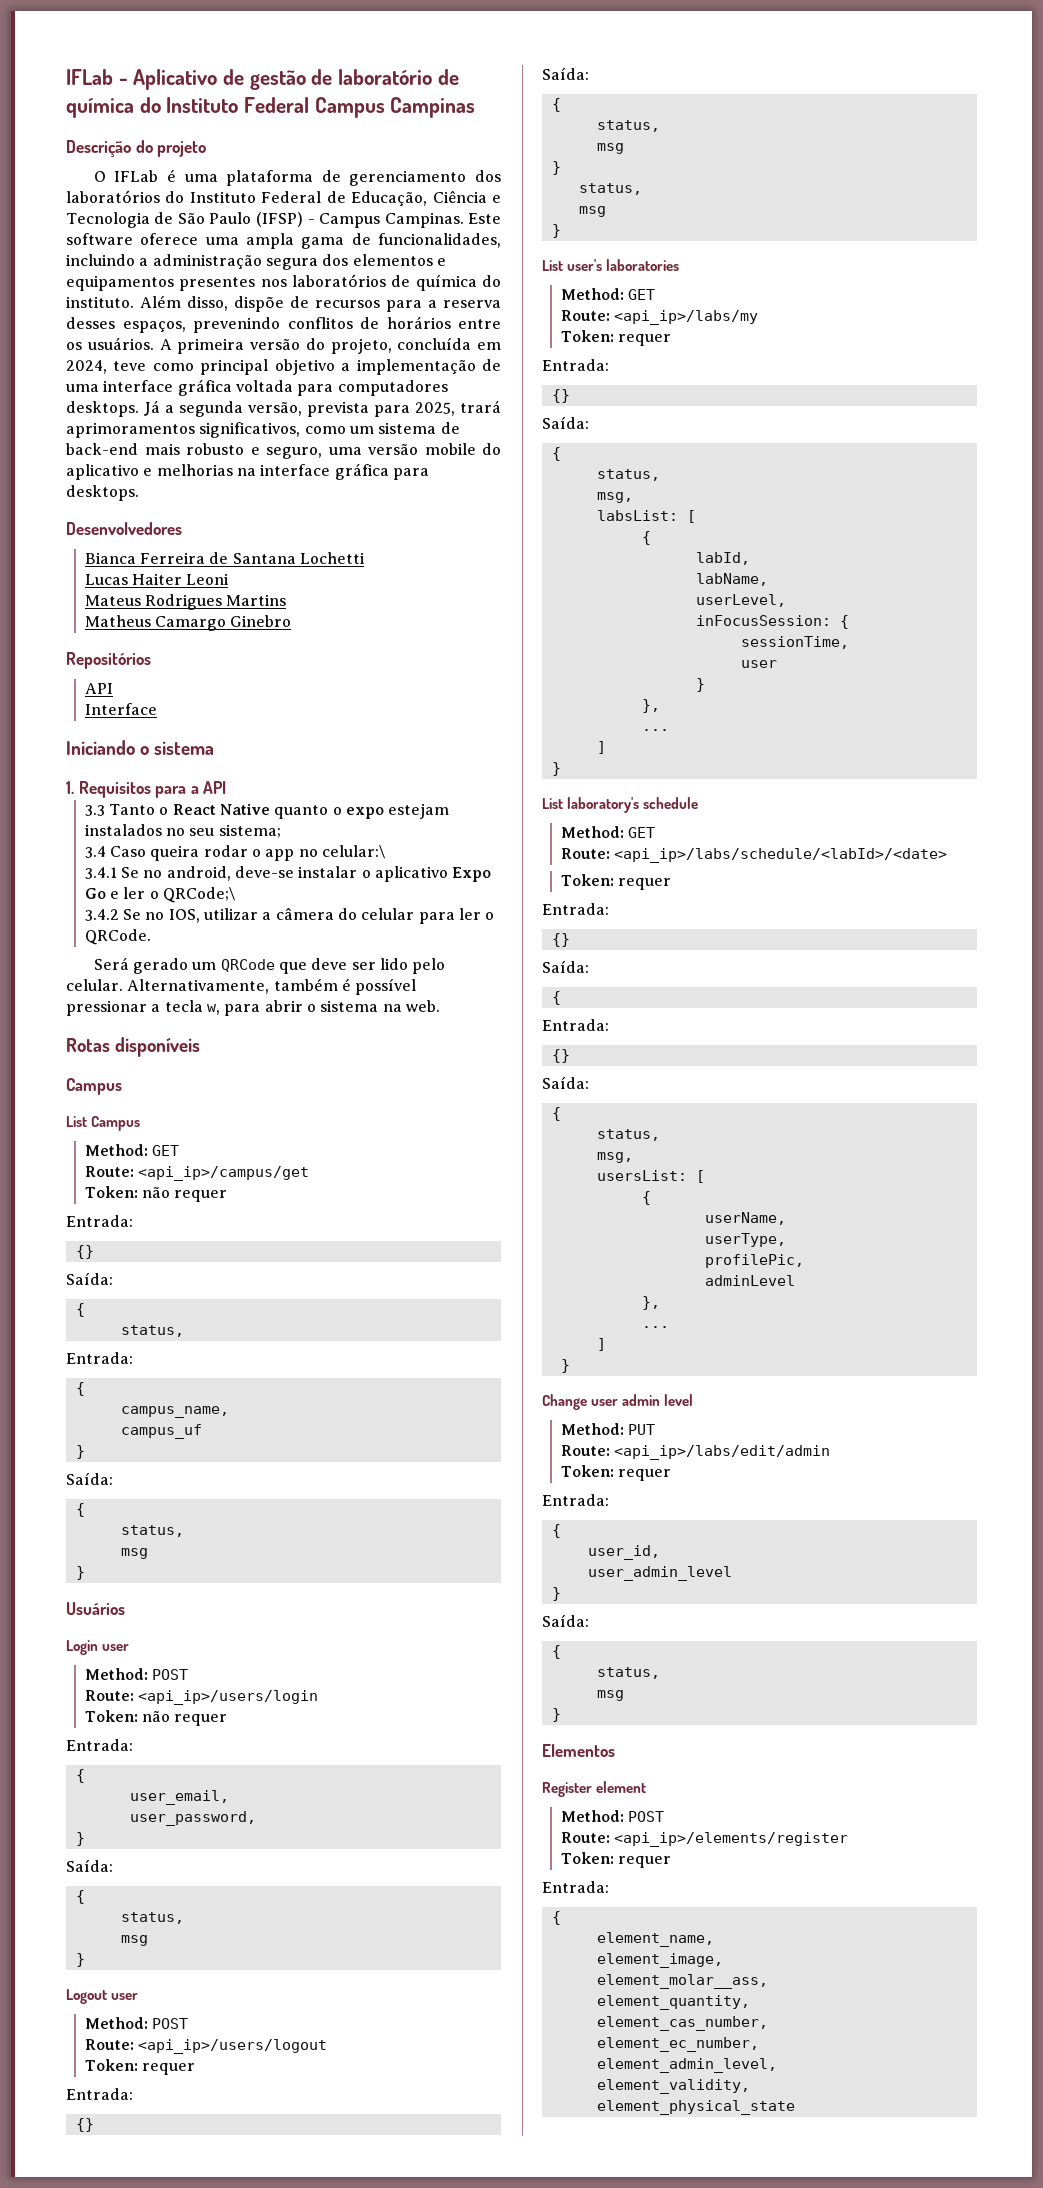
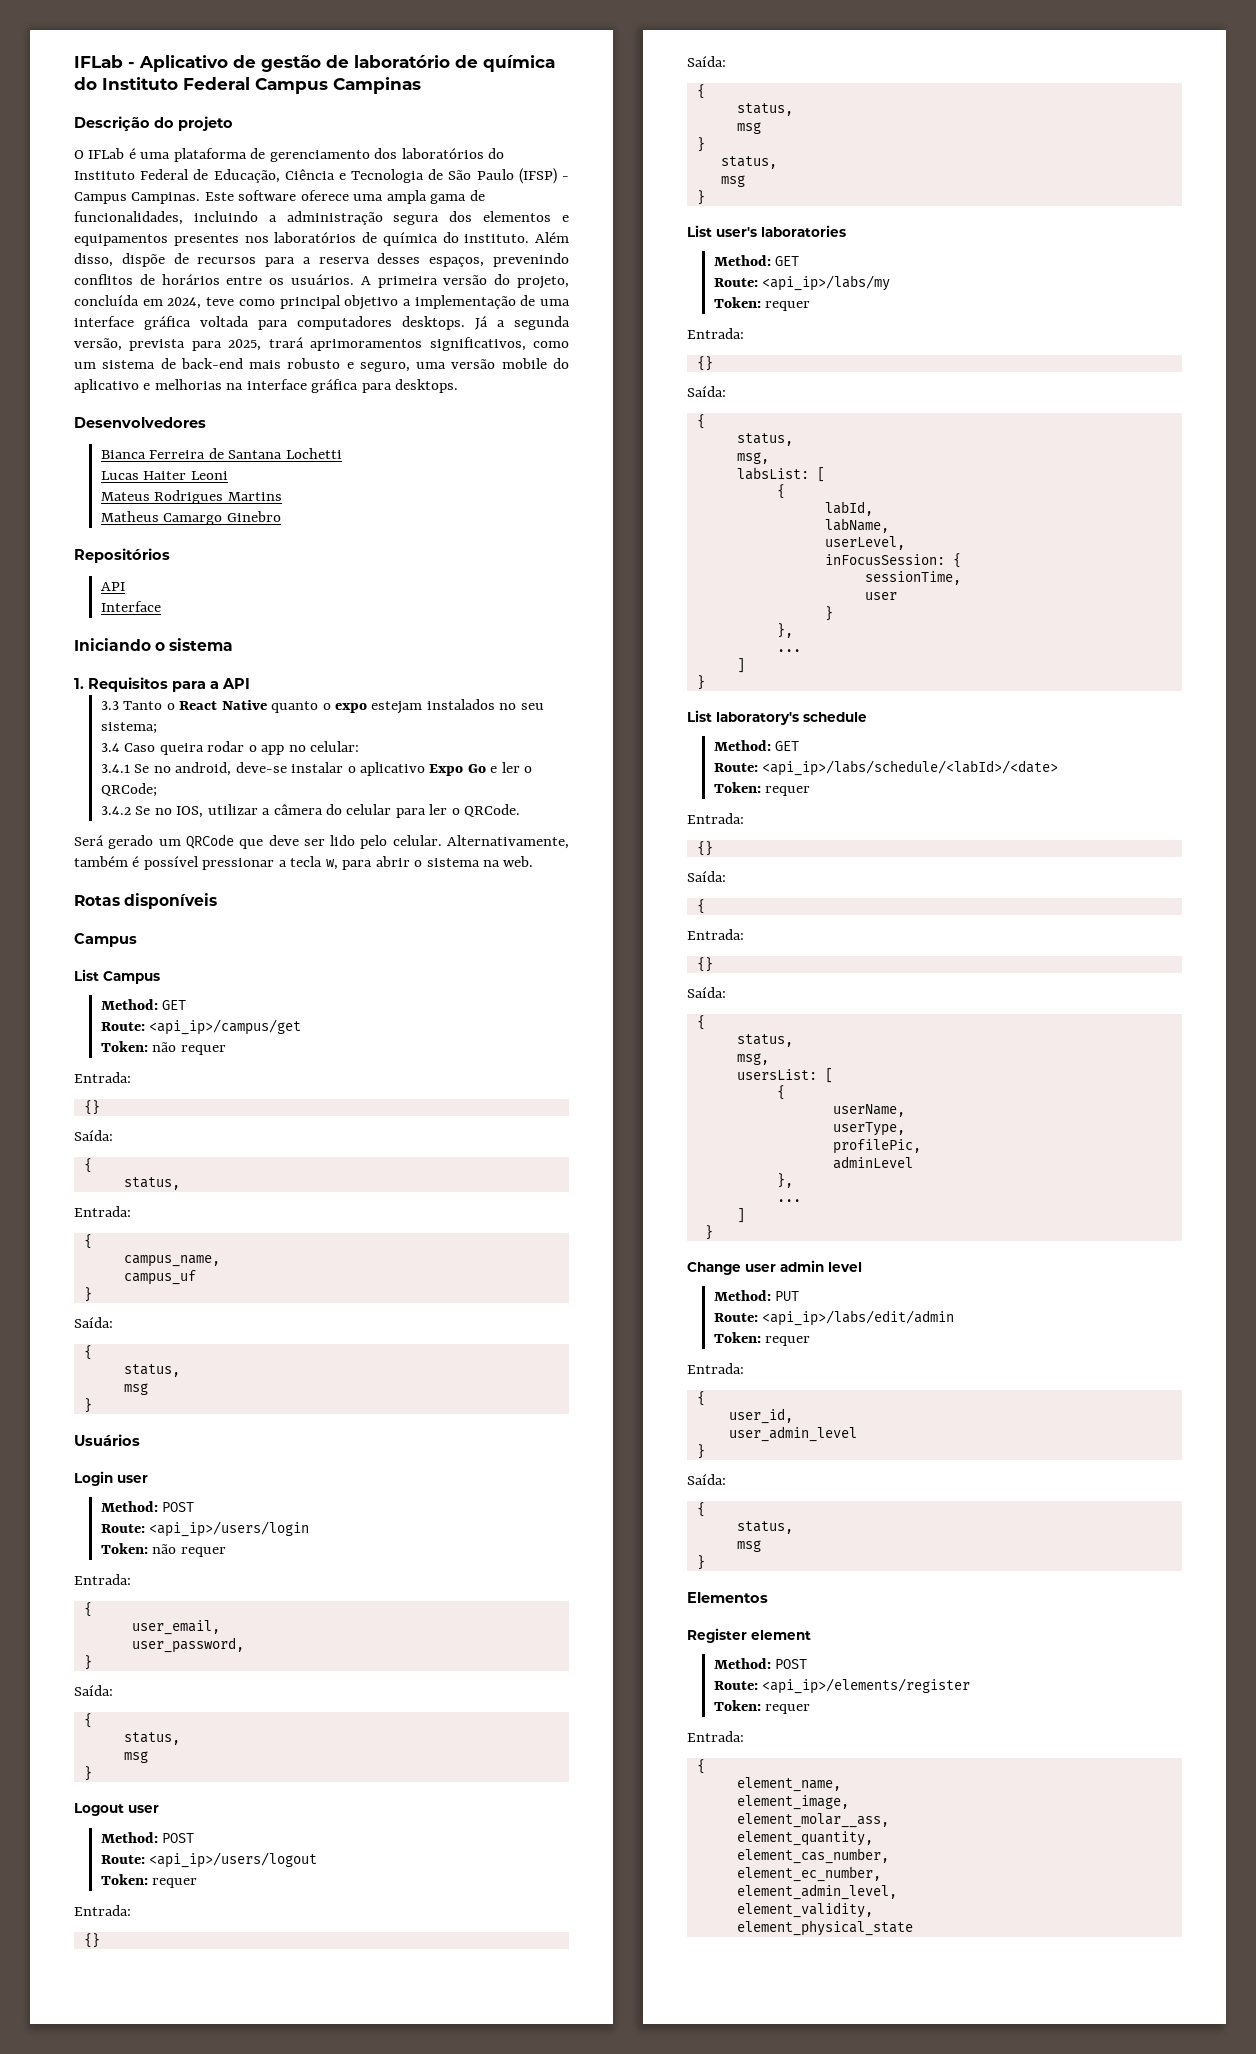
- 3.4 Caso queira rodar o app no celular:\
+ 3.4 Caso queira rodar o app no celular:
- 3.4.1 Se no android, deve-se instalar o aplicativo Expo Go e ler o QRCode;\
+ 3.4.1 Se no android, deve-se instalar o aplicativo Expo Go e ler o QRCode;

